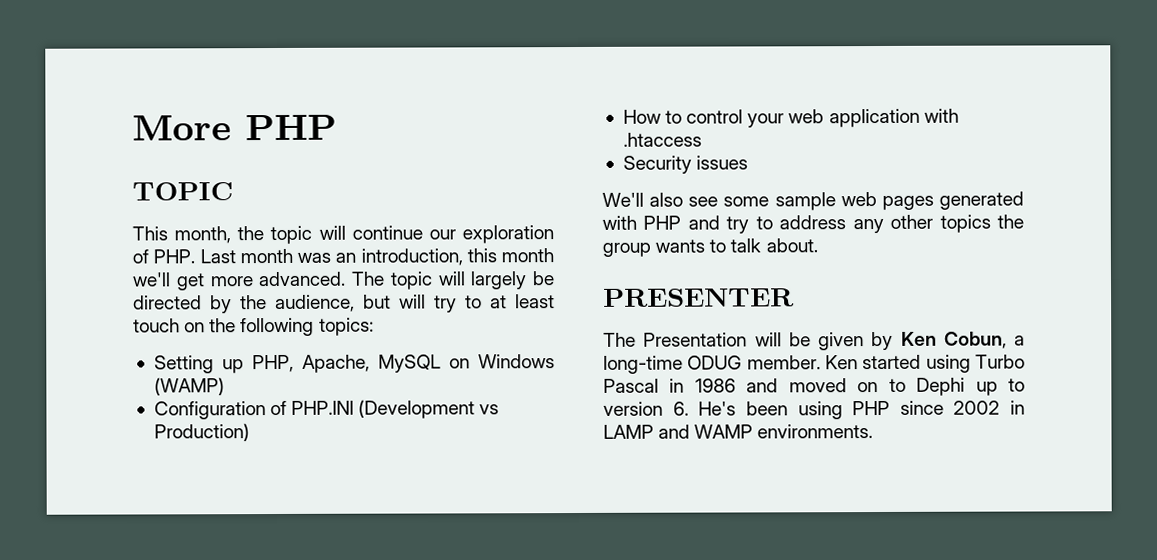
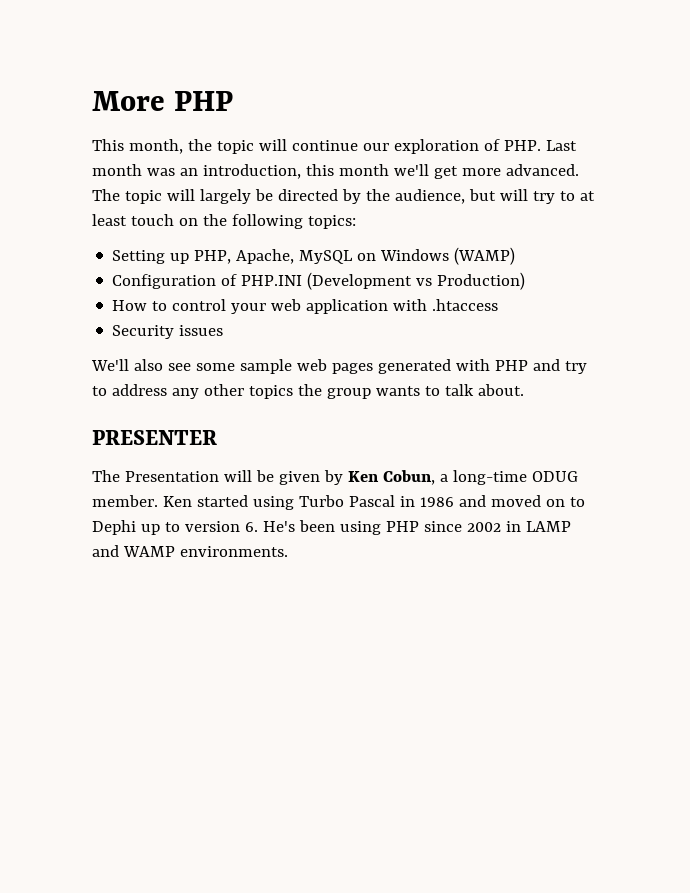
- TOPIC

